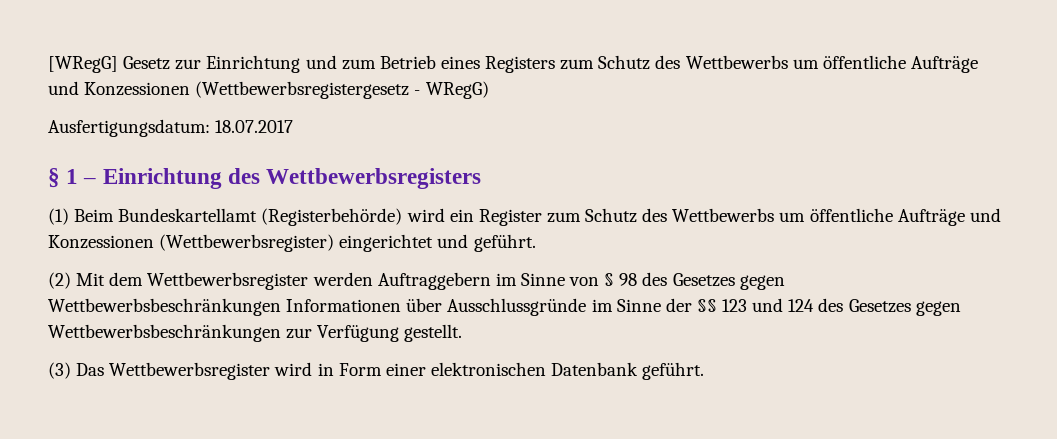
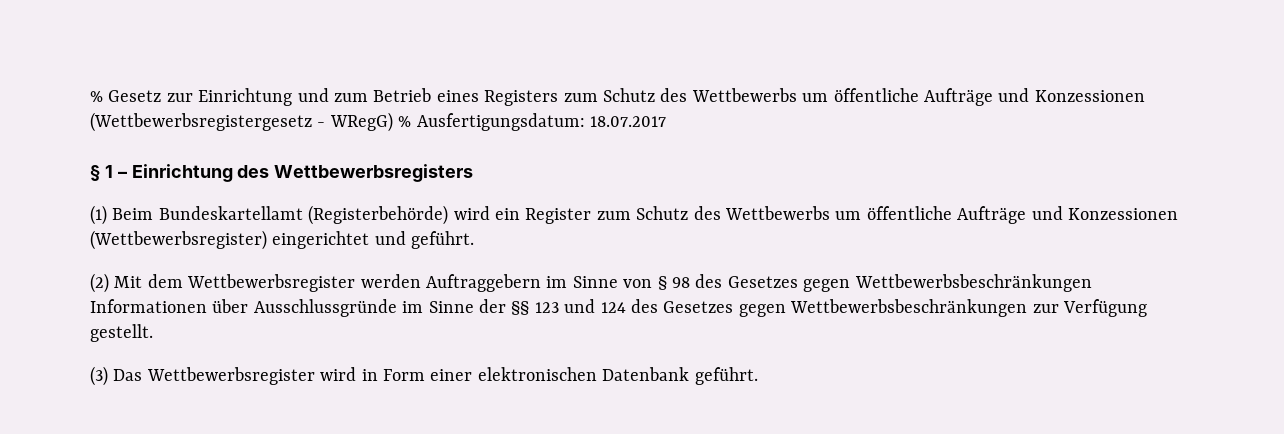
- [WRegG] Gesetz zur Einrichtung und zum Betrieb eines Registers zum Schutz des Wettbewerbs um öffentliche Aufträge und Konzessionen (Wettbewerbsregistergesetz - WRegG)
- Ausfertigungsdatum: 18.07.2017
+ % Gesetz zur Einrichtung und zum Betrieb eines Registers zum Schutz des Wettbewerbs um öffentliche Aufträge und Konzessionen (Wettbewerbsregistergesetz - WRegG) % Ausfertigungsdatum: 18.07.2017

